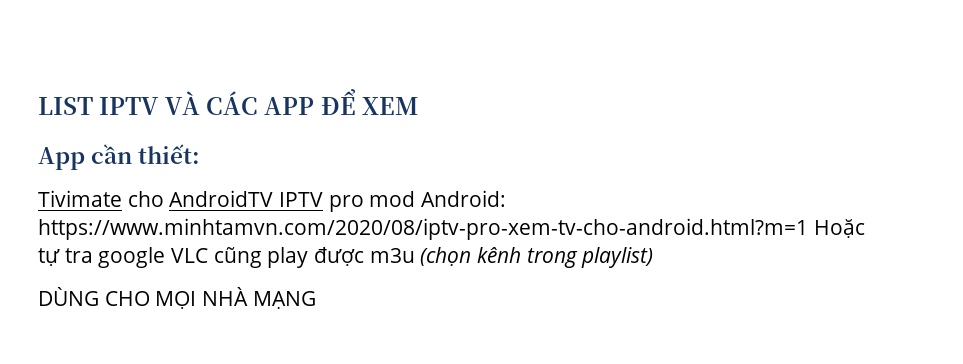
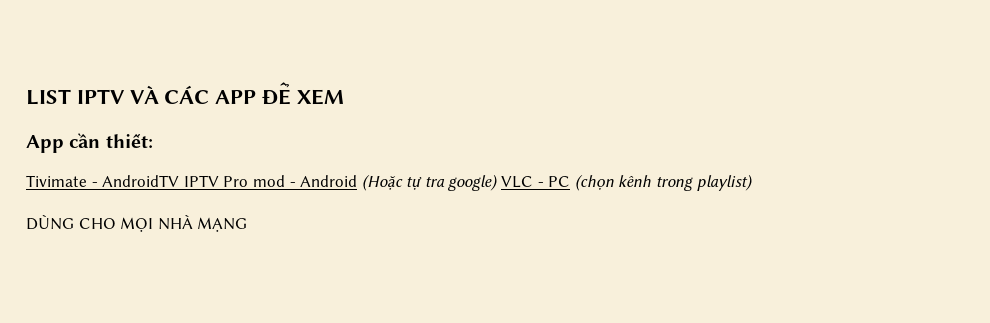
- Tivimate cho AndroidTV IPTV pro mod Android: https://www.minhtamvn.com/2020/08/iptv-pro-xem-tv-cho-android.html?m=1 Hoặc tự tra google VLC cũng play được m3u (chọn kênh trong playlist)
+ Tivimate - AndroidTV IPTV Pro mod - Android (Hoặc tự tra google) VLC - PC (chọn kênh trong playlist)

